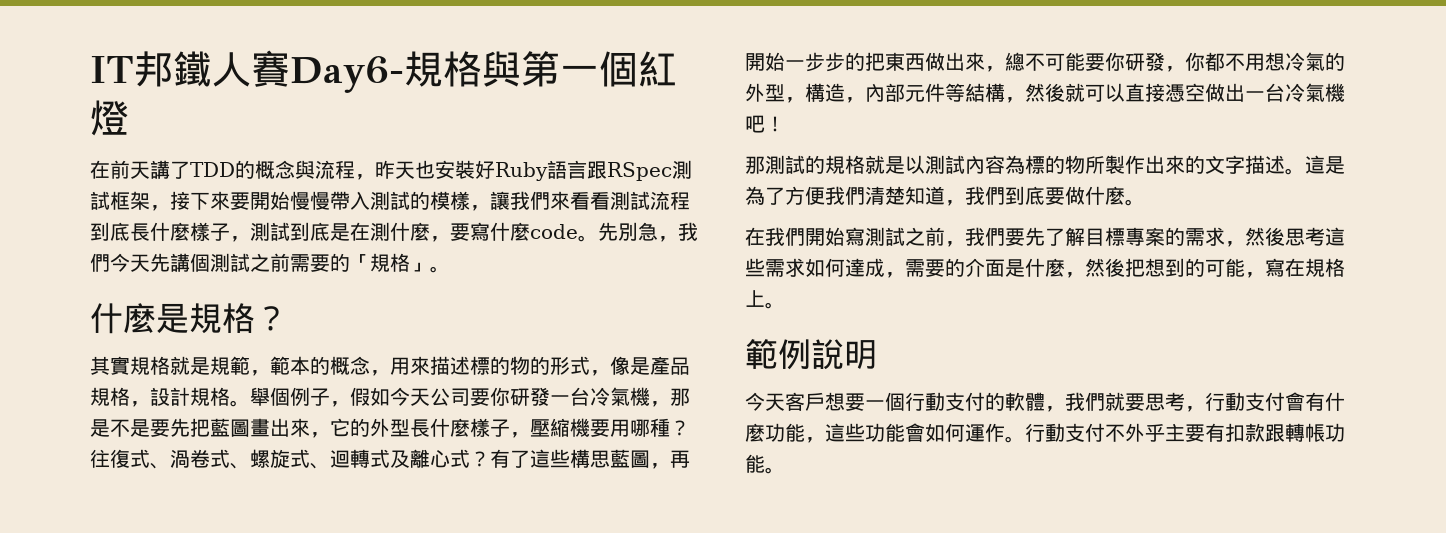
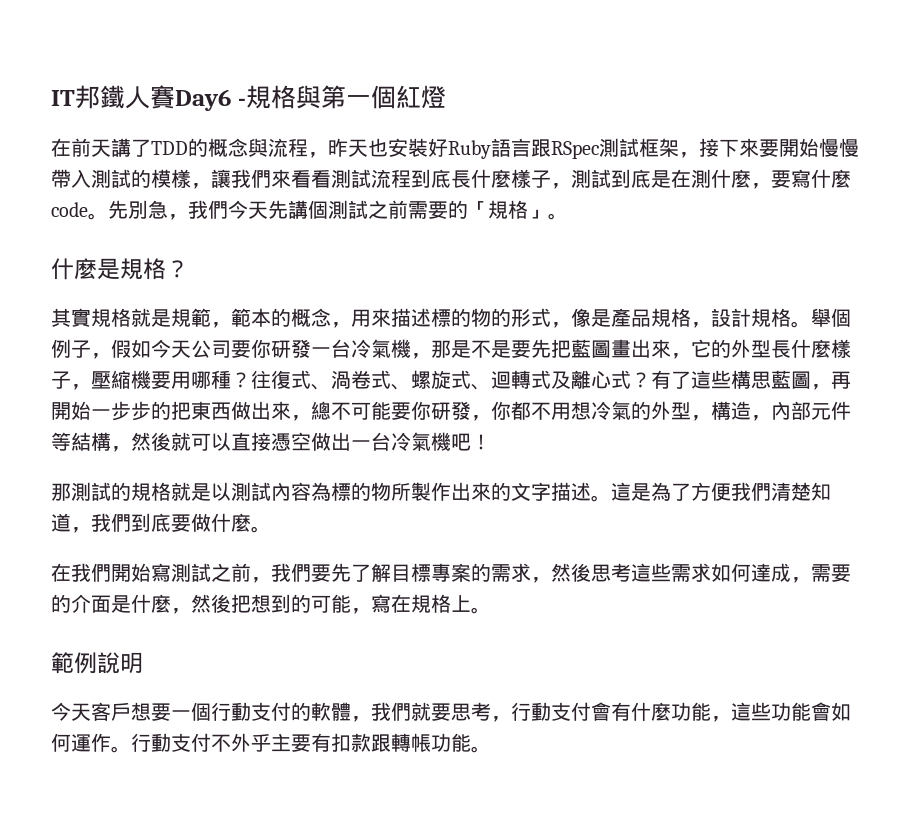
- IT邦鐵人賽Day6-規格與第一個紅燈
+ IT邦鐵人賽Day6 -規格與第一個紅燈

